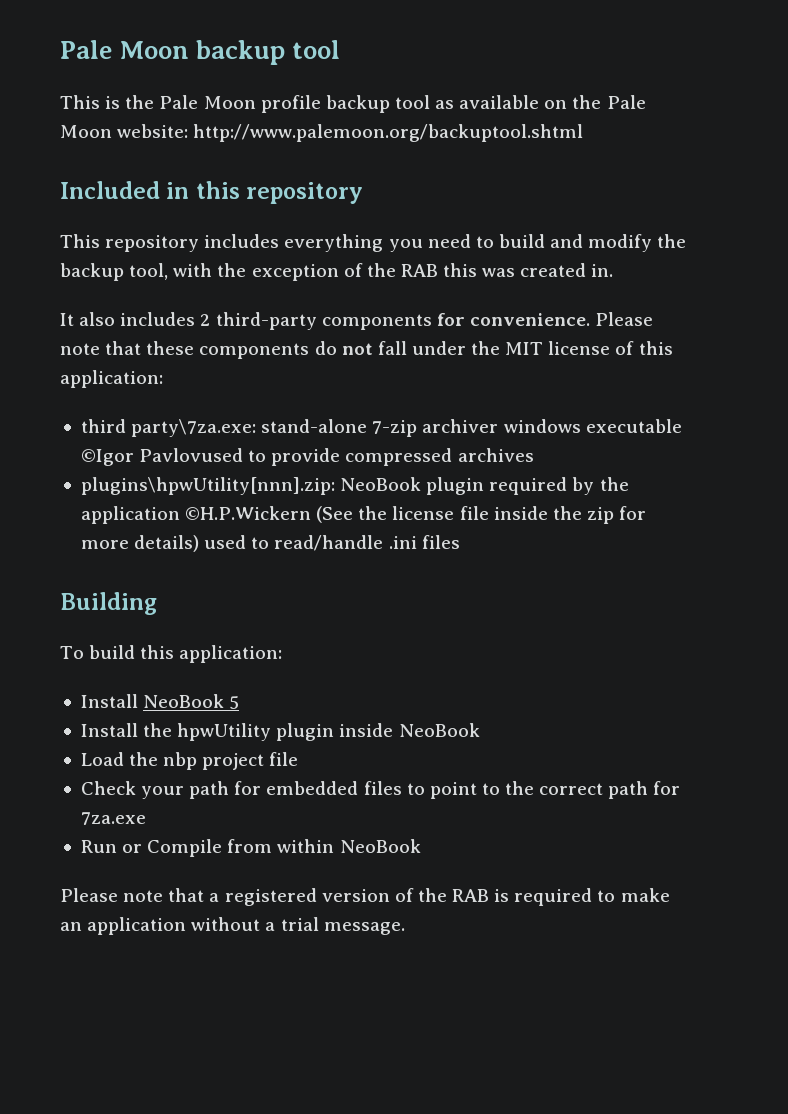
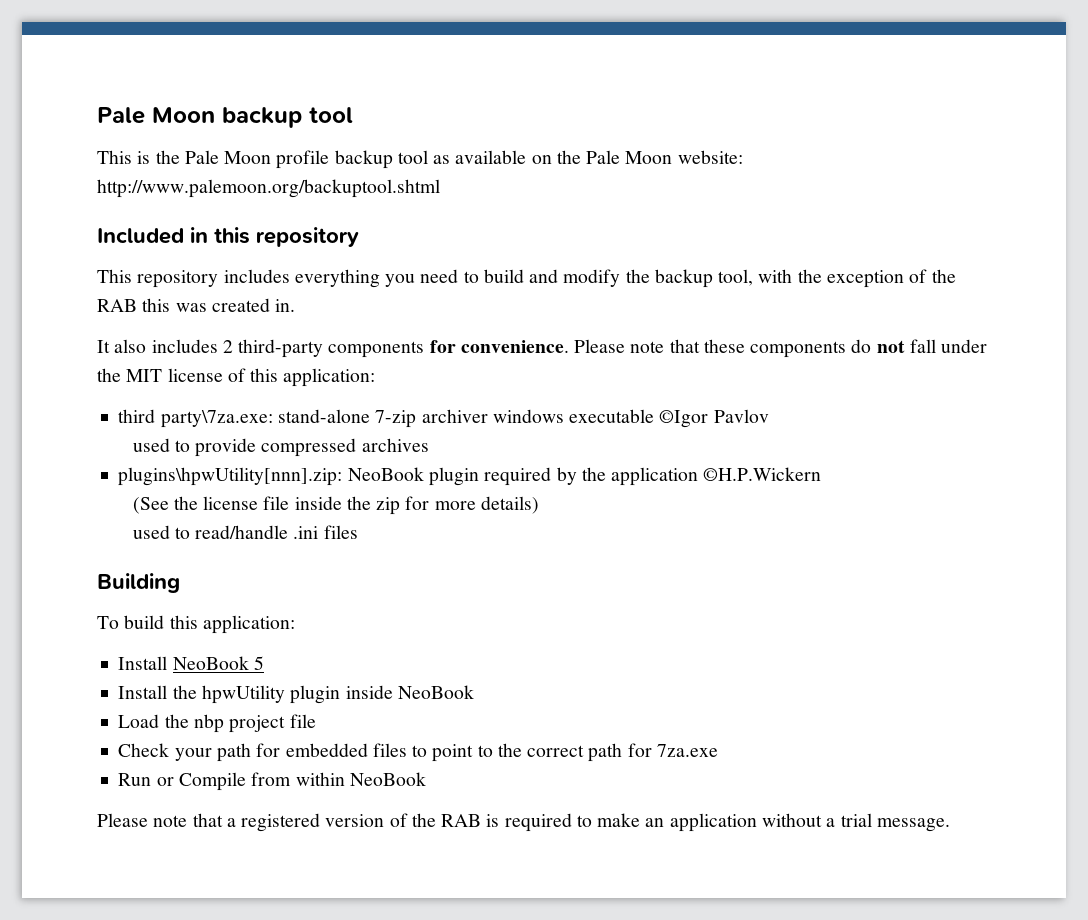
- third party\7za.exe: stand-alone 7-zip archiver windows executable ©Igor Pavlovused to provide compressed archives
+ third party\7za.exe: stand-alone 7-zip archiver windows executable ©Igor Pavlov
+ used to provide compressed archives
- plugins\hpwUtility[nnn].zip: NeoBook plugin required by the application ©H.P.Wickern (See the license file inside the zip for more details) used to read/handle .ini files
+ plugins\hpwUtility[nnn].zip: NeoBook plugin required by the application ©H.P.Wickern
+ (See the license file inside the zip for more details)
+ used to read/handle .ini files

